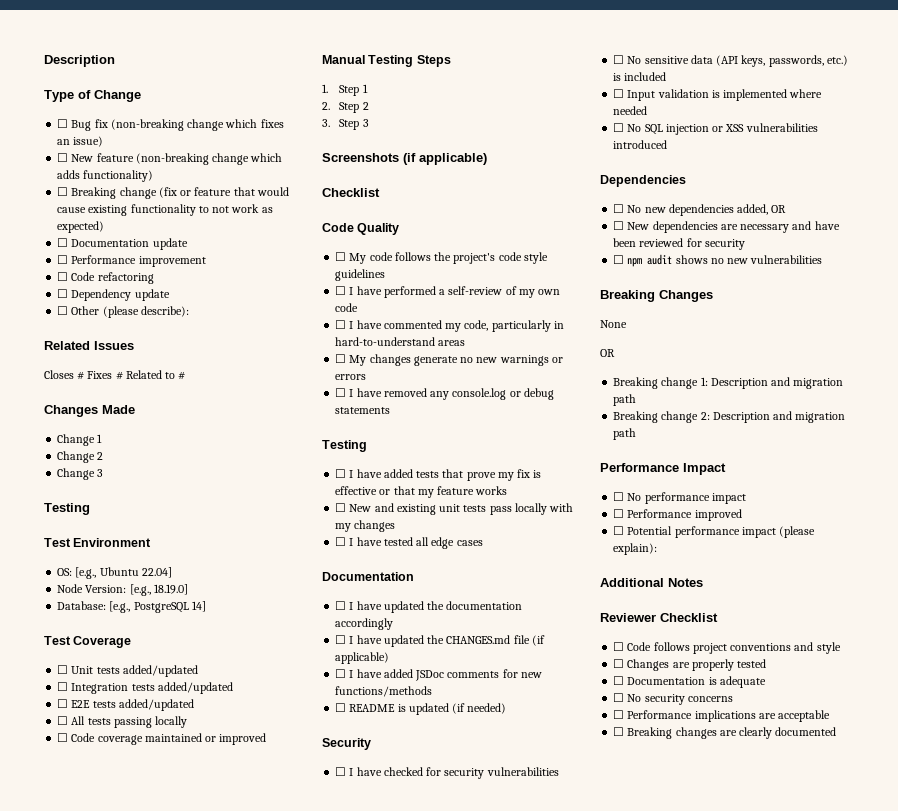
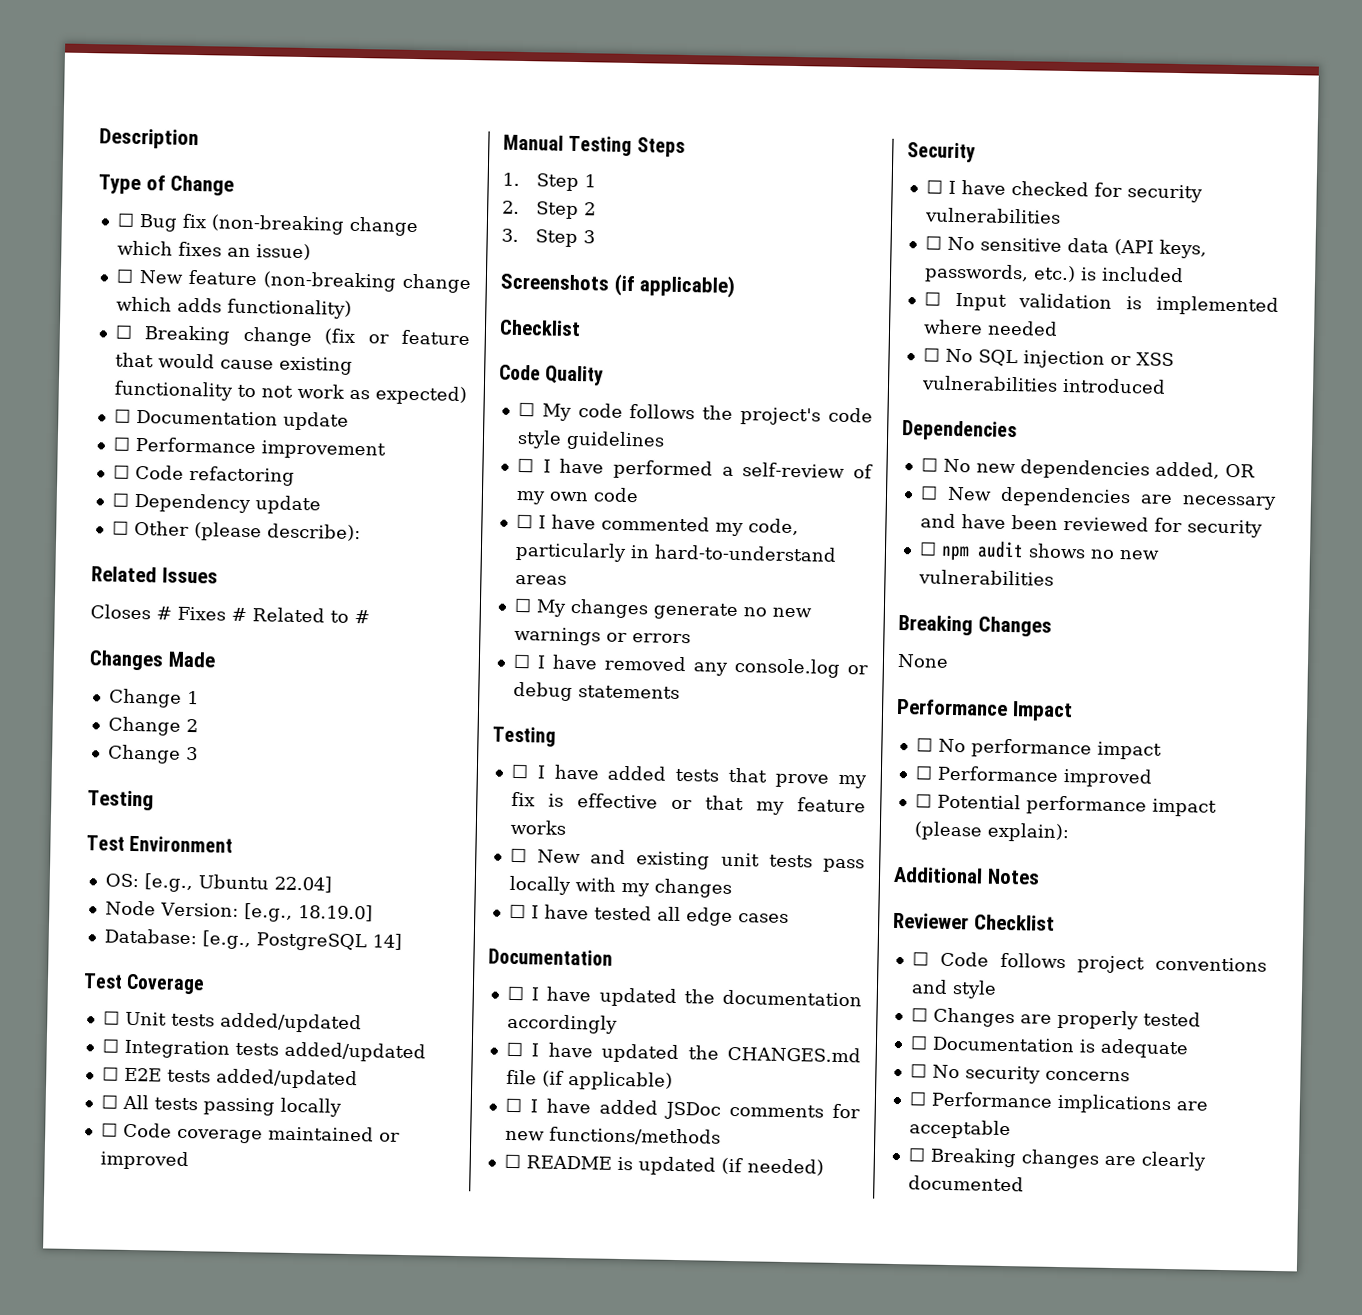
  None
- OR
- Breaking change 1: Description and migration path
- Breaking change 2: Description and migration path

